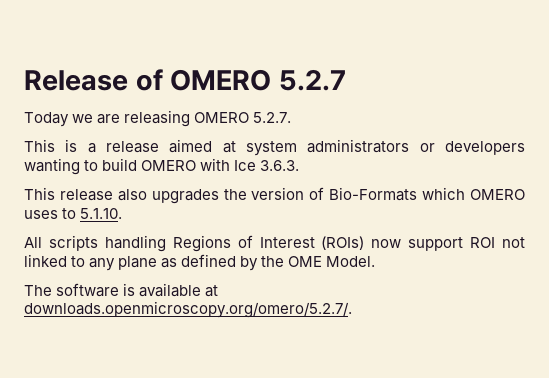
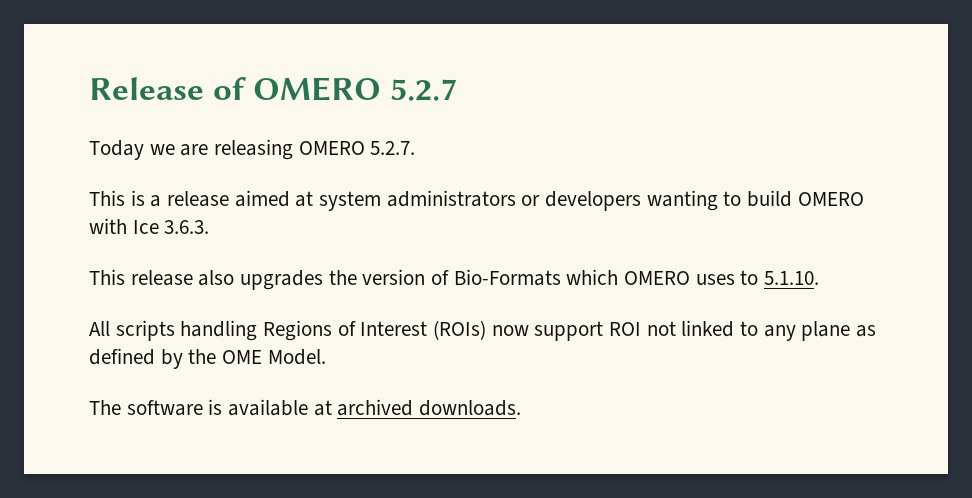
- The software is available at downloads.openmicroscopy.org/omero/5.2.7/.
+ The software is available at archived downloads.

